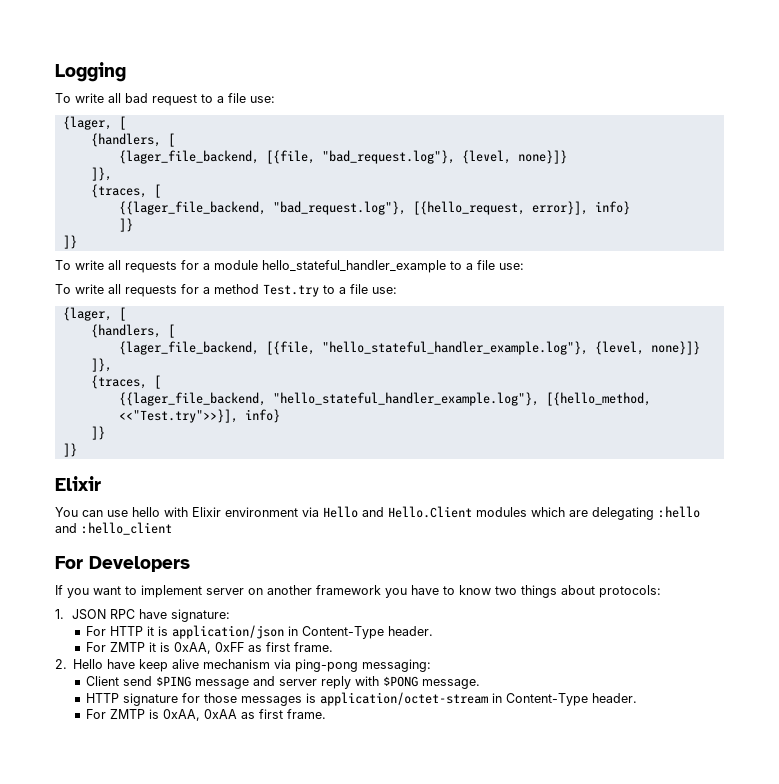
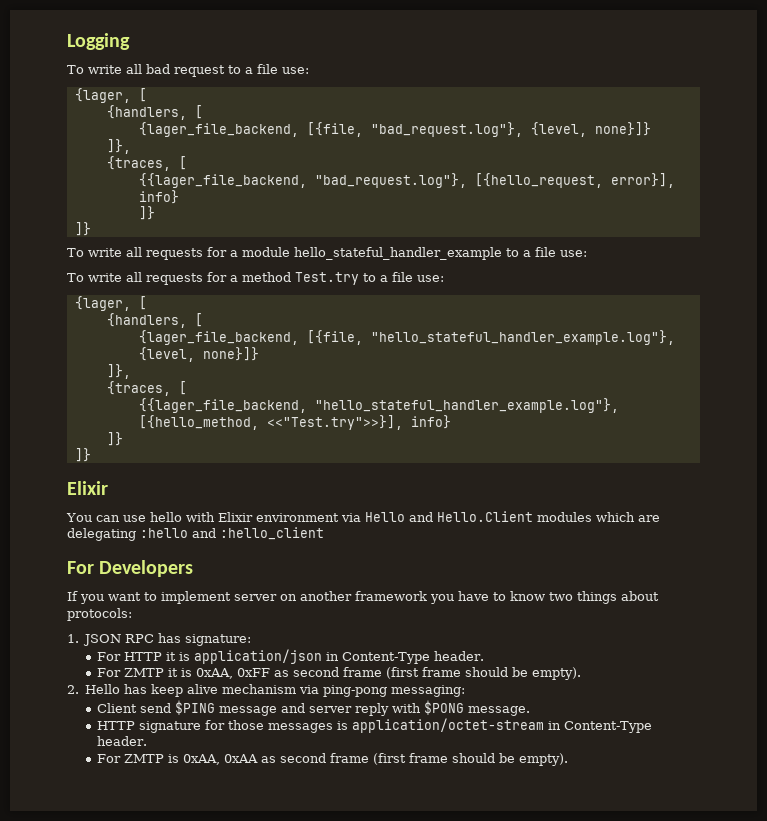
- 1. JSON RPC have signature:
+ 1. JSON RPC has signature:
- For ZMTP it is 0xAA, 0xFF as first frame.
+ For ZMTP it is 0xAA, 0xFF as second frame (first frame should be empty).
- 2. Hello have keep alive mechanism via ping-pong messaging:
+ 2. Hello has keep alive mechanism via ping-pong messaging:
- For ZMTP is 0xAA, 0xAA as first frame.
+ For ZMTP is 0xAA, 0xAA as second frame (first frame should be empty).

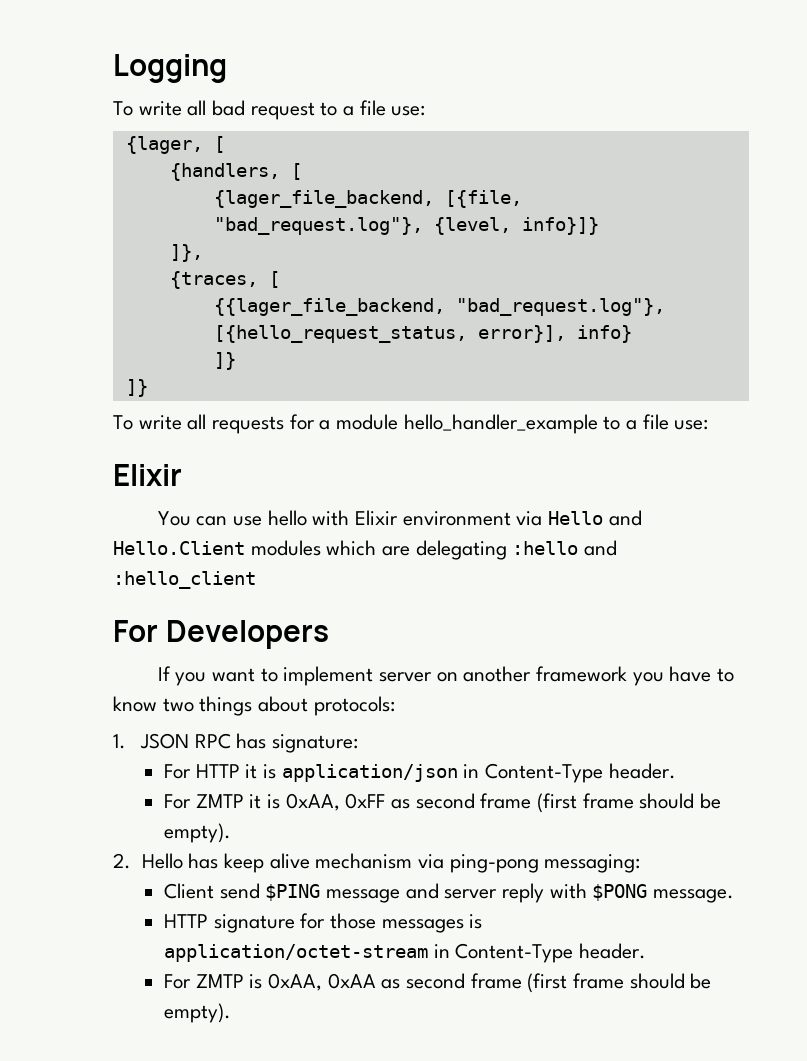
- {lager_file_backend, [{file, "bad_request.log"}, {level, none}]}
+ {lager_file_backend, [{file, "bad_request.log"}, {level, info}]}
- {{lager_file_backend, "bad_request.log"}, [{hello_request, error}], info}
+ {{lager_file_backend, "bad_request.log"}, [{hello_request_status, error}], info}
- To write all requests for a module hello_stateful_handler_example to a file use:
- To write all requests for a method Test.try to a file use:
- {lager, [
- {handlers, [
- {lager_file_backend, [{file, "hello_stateful_handler_example.log"}, {level, none}]}
- ]},
- {traces, [
- {{lager_file_backend, "hello_stateful_handler_example.log"}, [{hello_method, <<"Test.try">>}], info}
- ]}
- ]}
+ To write all requests for a module hello_handler_example to a file use:

